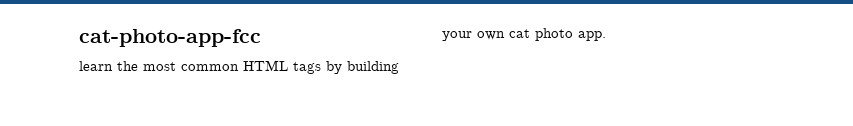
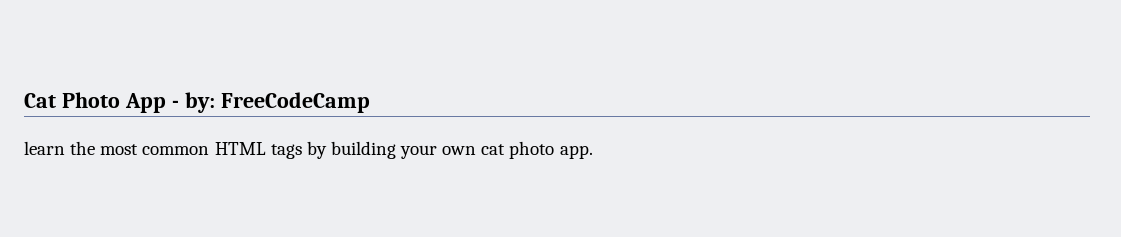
- cat-photo-app-fcc
+ Cat Photo App - by: FreeCodeCamp

